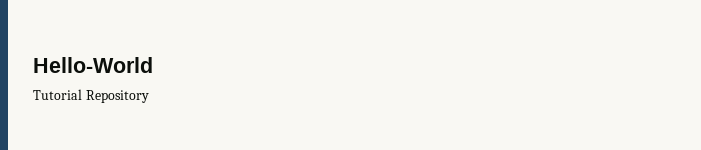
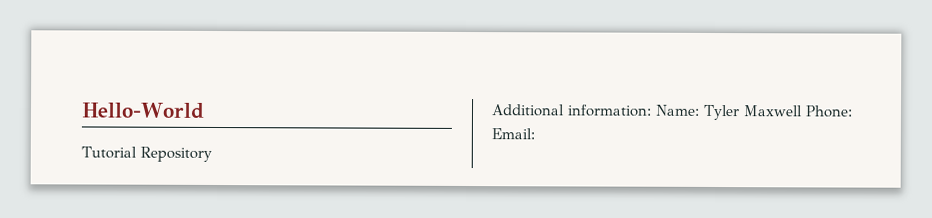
+ Additional information: Name: Tyler Maxwell Phone: Email:

